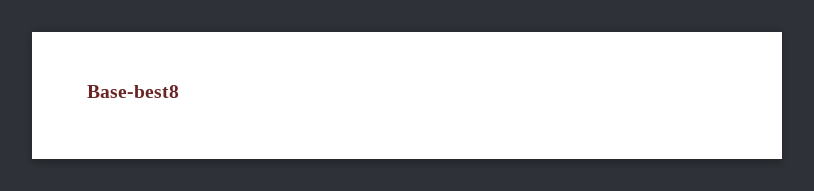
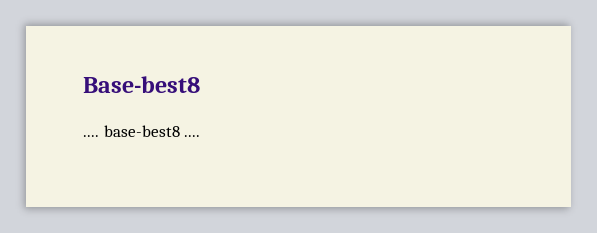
+ .... base-best8 ....

